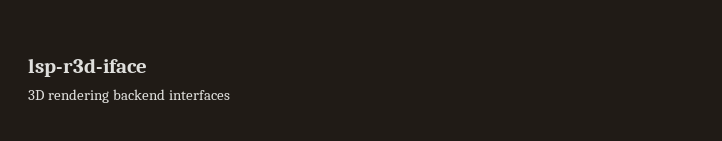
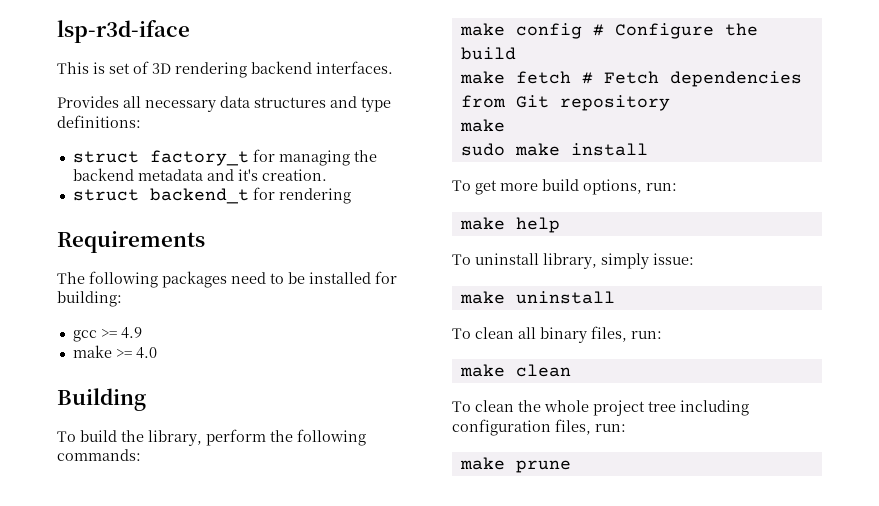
- 3D rendering backend interfaces
+ This is set of 3D rendering backend interfaces.
+ Provides all necessary data structures and type definitions:
+ struct factory_t for managing the backend metadata and it's creation.
+ struct backend_t for rendering
+ Requirements
+ The following packages need to be installed for building:
+ gcc >= 4.9
+ make >= 4.0
+ Building
+ To build the library, perform the following commands:
+ make config # Configure the build
+ make fetch # Fetch dependencies from Git repository
+ make
+ sudo make install
+ To get more build options, run:
+ make help
+ To uninstall library, simply issue:
+ make uninstall
+ To clean all binary files, run:
+ make clean
+ To clean the whole project tree including configuration files, run:
+ make prune

